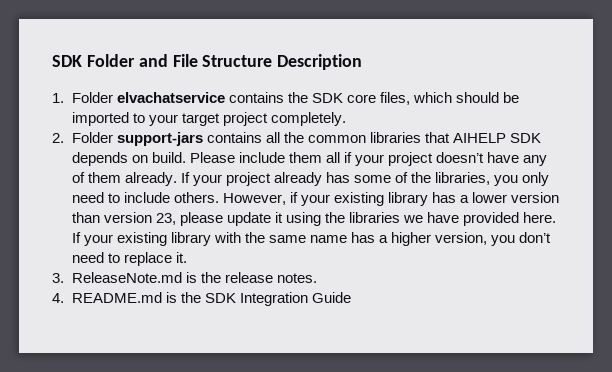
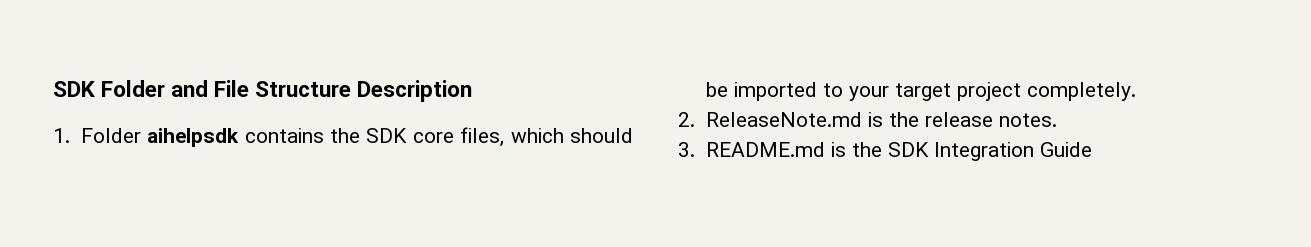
- 1. Folder elvachatservice contains the SDK core files, which should be imported to your target project completely.
+ 1. Folder aihelpsdk contains the SDK core files, which should be imported to your target project completely.
- 2. Folder support-jars contains all the common libraries that AIHELP SDK depends on build. Please include them all if your project doesn’t have any of them already. If your project already has some of the libraries, you only need to include others. However, if your existing library has a lower version than version 23, please update it using the libraries we have provided here. If your existing library with the same name has a higher version, you don’t need to replace it.
- 3. ReleaseNote.md is the release notes.
+ 2. ReleaseNote.md is the release notes.
- 4. README.md is the SDK Integration Guide
+ 3. README.md is the SDK Integration Guide

